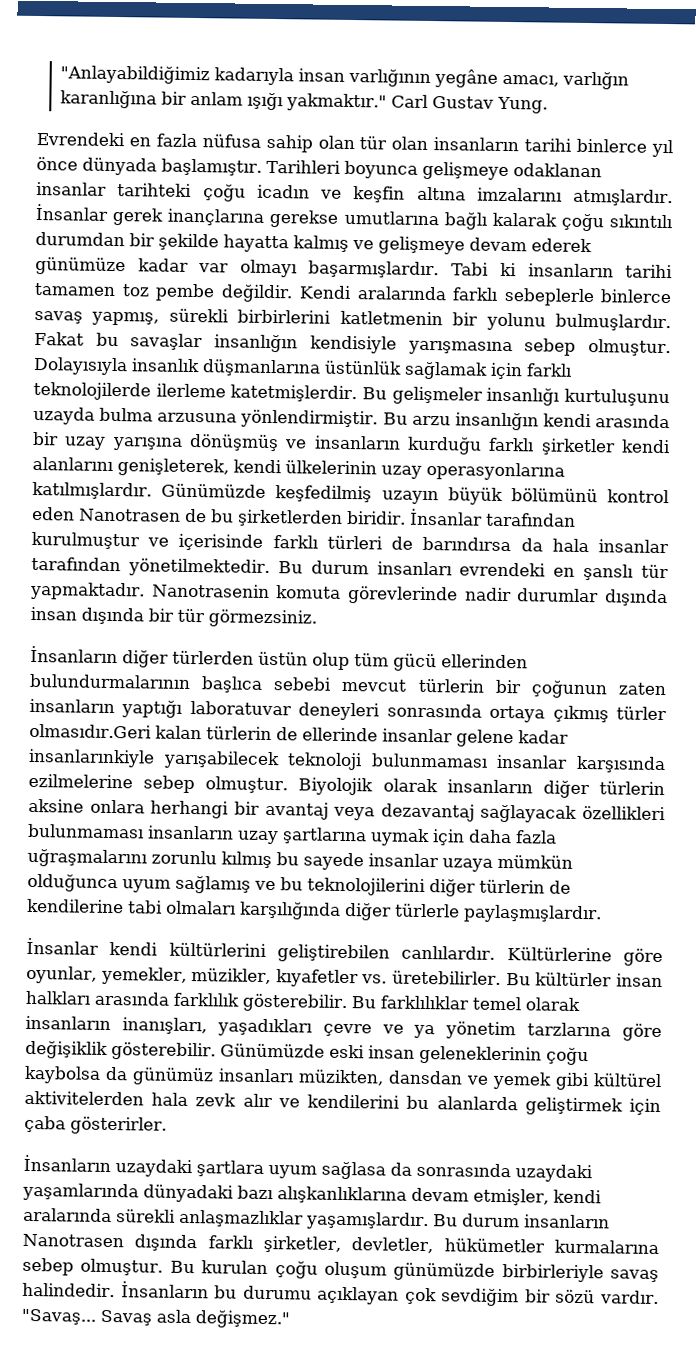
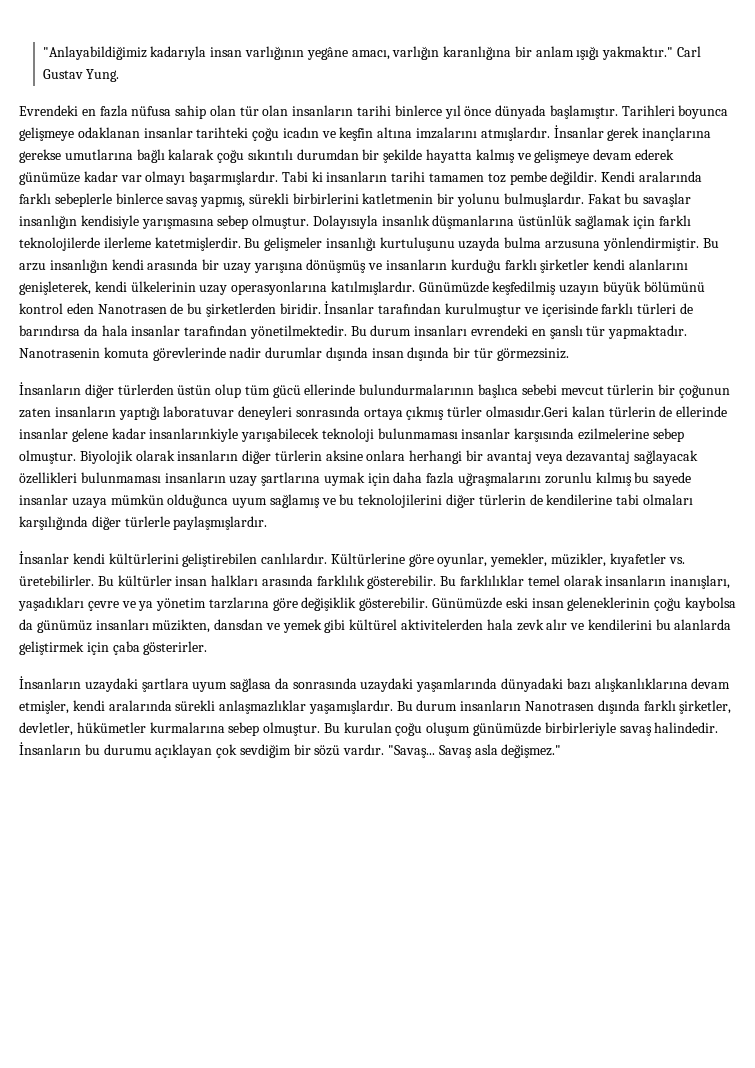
- İnsanların diğer türlerden üstün olup tüm gücü ellerinden bulundurmalarının başlıca sebebi mevcut türlerin bir çoğunun zaten insanların yaptığı laboratuvar deneyleri sonrasında ortaya çıkmış türler olmasıdır.Geri kalan türlerin de ellerinde insanlar gelene kadar insanlarınkiyle yarışabilecek teknoloji bulunmaması insanlar karşısında ezilmelerine sebep olmuştur.
+ İnsanların diğer türlerden üstün olup tüm gücü ellerinde bulundurmalarının başlıca sebebi mevcut türlerin bir çoğunun zaten insanların yaptığı laboratuvar deneyleri sonrasında ortaya çıkmış türler olmasıdır.Geri kalan türlerin de ellerinde insanlar gelene kadar insanlarınkiyle yarışabilecek teknoloji bulunmaması insanlar karşısında ezilmelerine sebep olmuştur.

